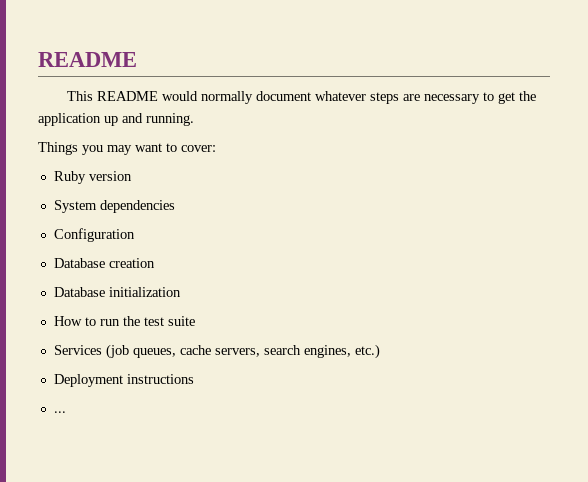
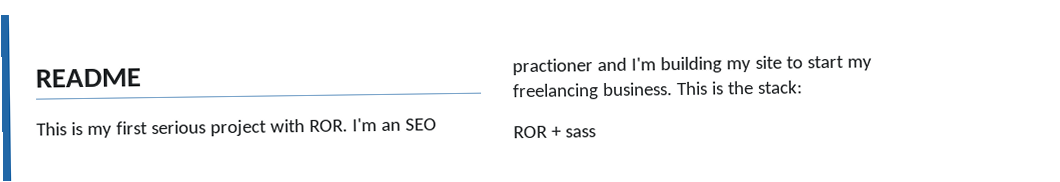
- This README would normally document whatever steps are necessary to get the application up and running.
- Things you may want to cover:
- Ruby version
- System dependencies
- Configuration
- Database creation
- Database initialization
- How to run the test suite
- Services (job queues, cache servers, search engines, etc.)
- Deployment instructions
- ...
+ This is my first serious project with ROR. I'm an SEO practioner and I'm building my site to start my freelancing business. This is the stack:
+ ROR + sass

